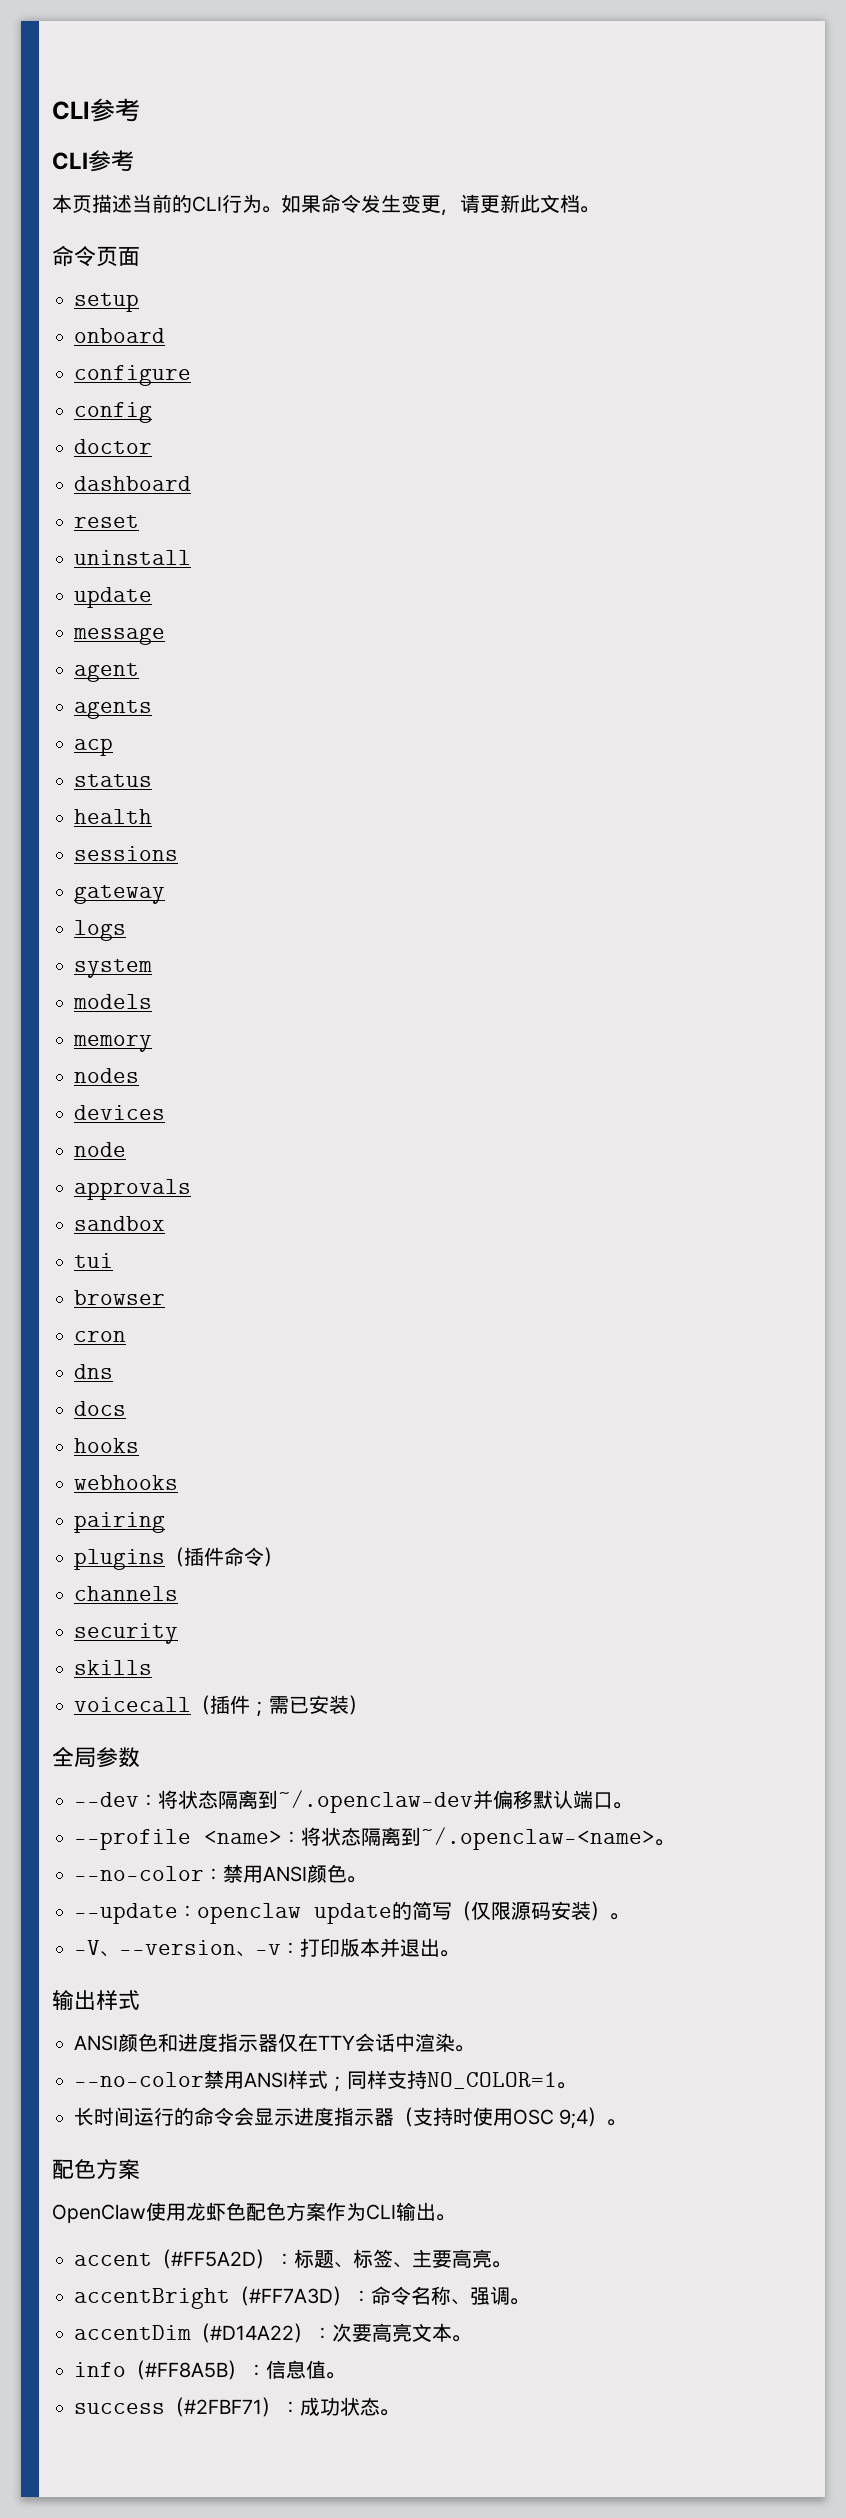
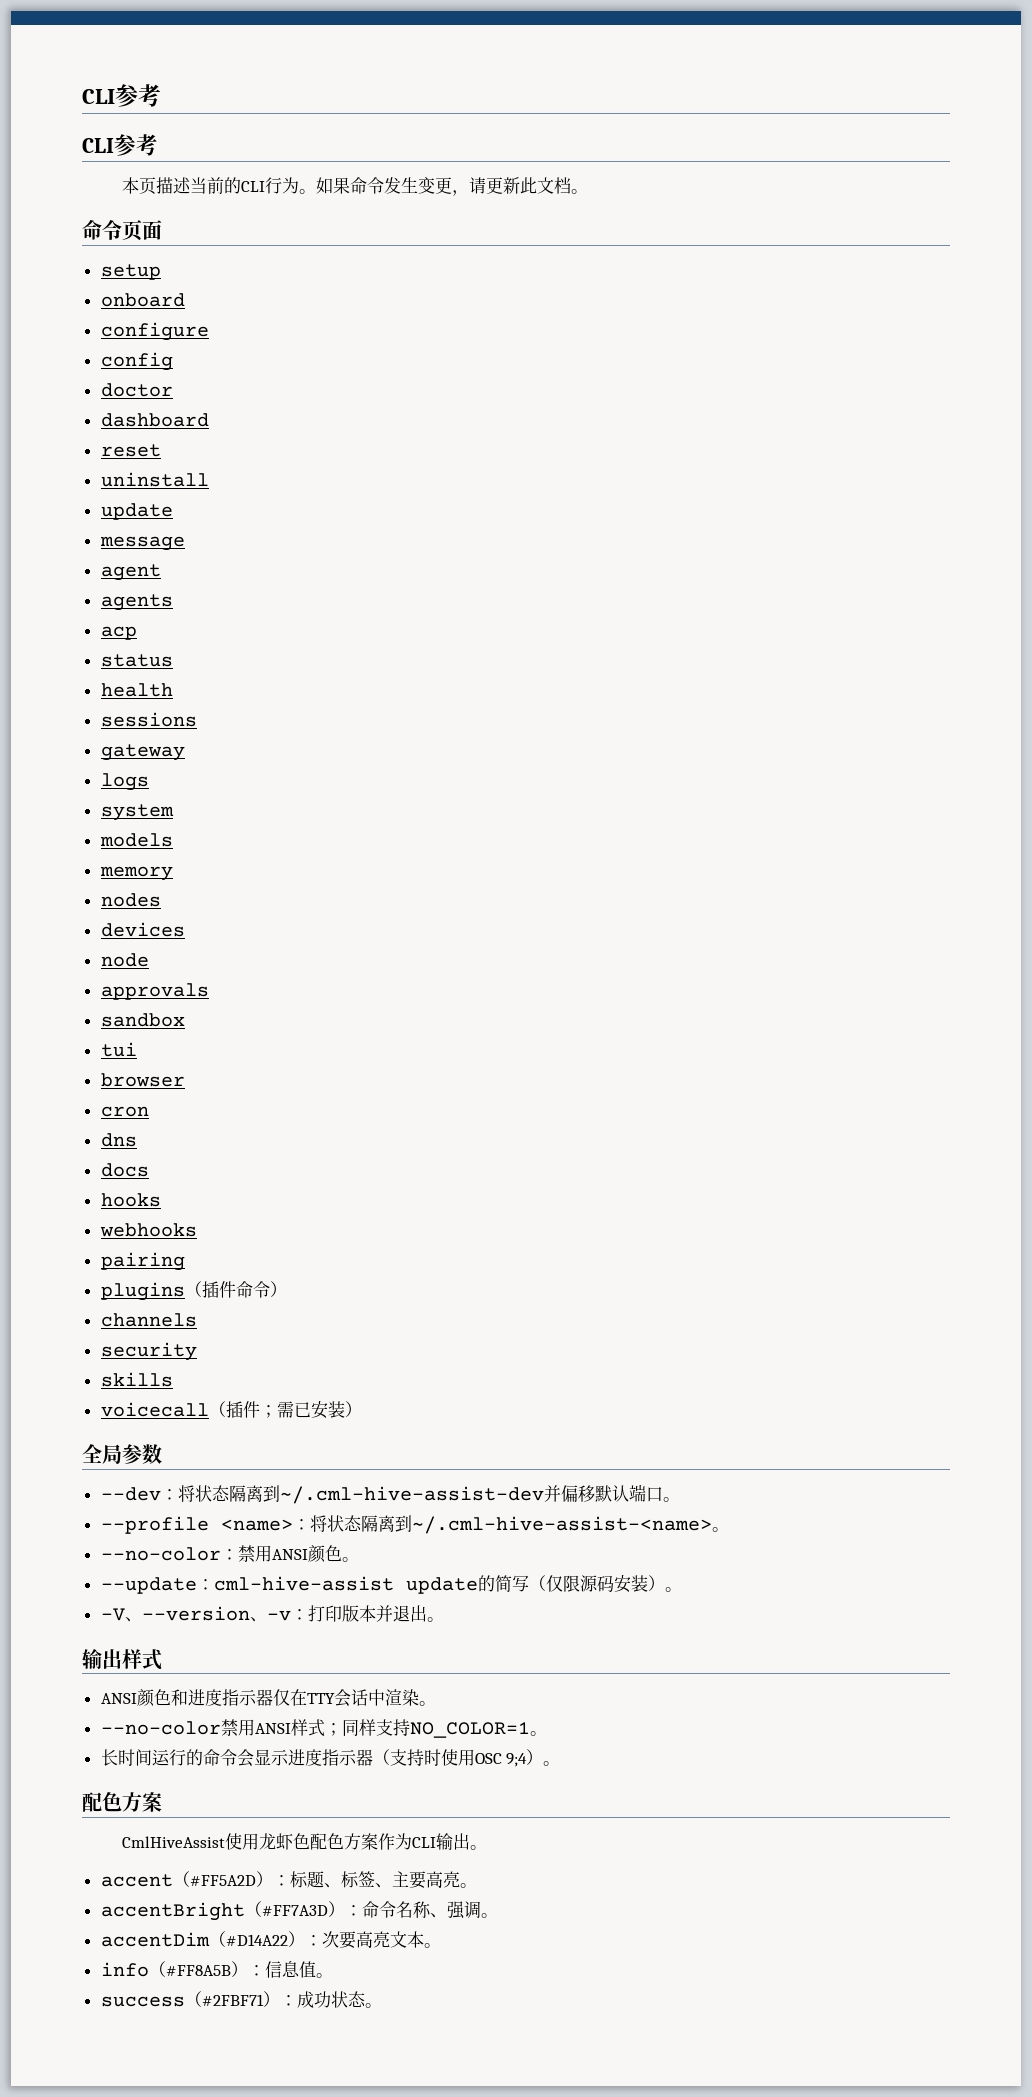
- --dev：将状态隔离到~/.openclaw-dev并偏移默认端口。
+ --dev：将状态隔离到~/.cml-hive-assist-dev并偏移默认端口。
- --profile <name>：将状态隔离到~/.openclaw-<name>。
+ --profile <name>：将状态隔离到~/.cml-hive-assist-<name>。
- --update：openclaw update的简写（仅限源码安装）。
+ --update：cml-hive-assist update的简写（仅限源码安装）。
- OpenClaw使用龙虾色配色方案作为CLI输出。
+ CmlHiveAssist使用龙虾色配色方案作为CLI输出。

